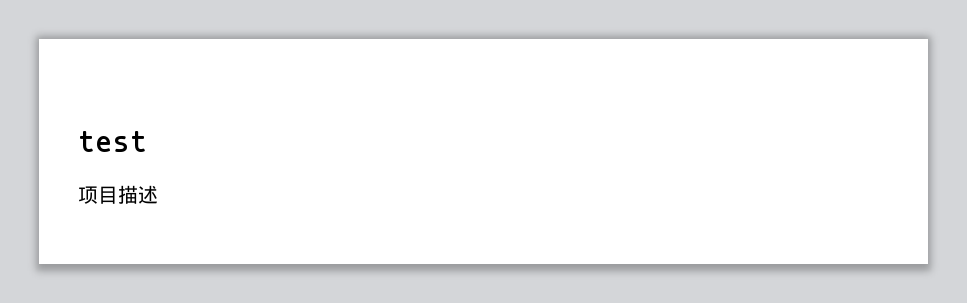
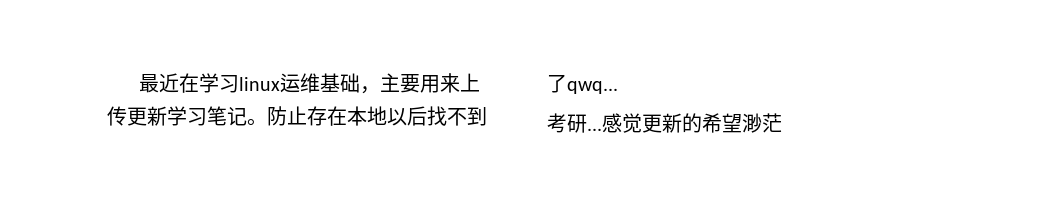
- test
- 项目描述
+ 最近在学习linux运维基础，主要用来上传更新学习笔记。防止存在本地以后找不到了qwq...
+ 考研...感觉更新的希望渺茫

